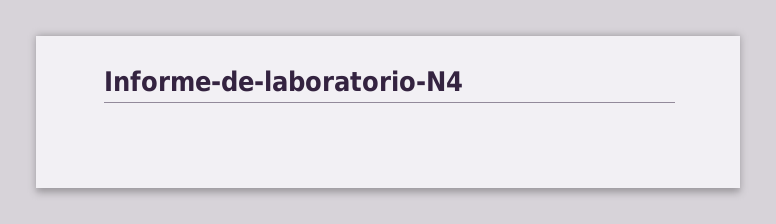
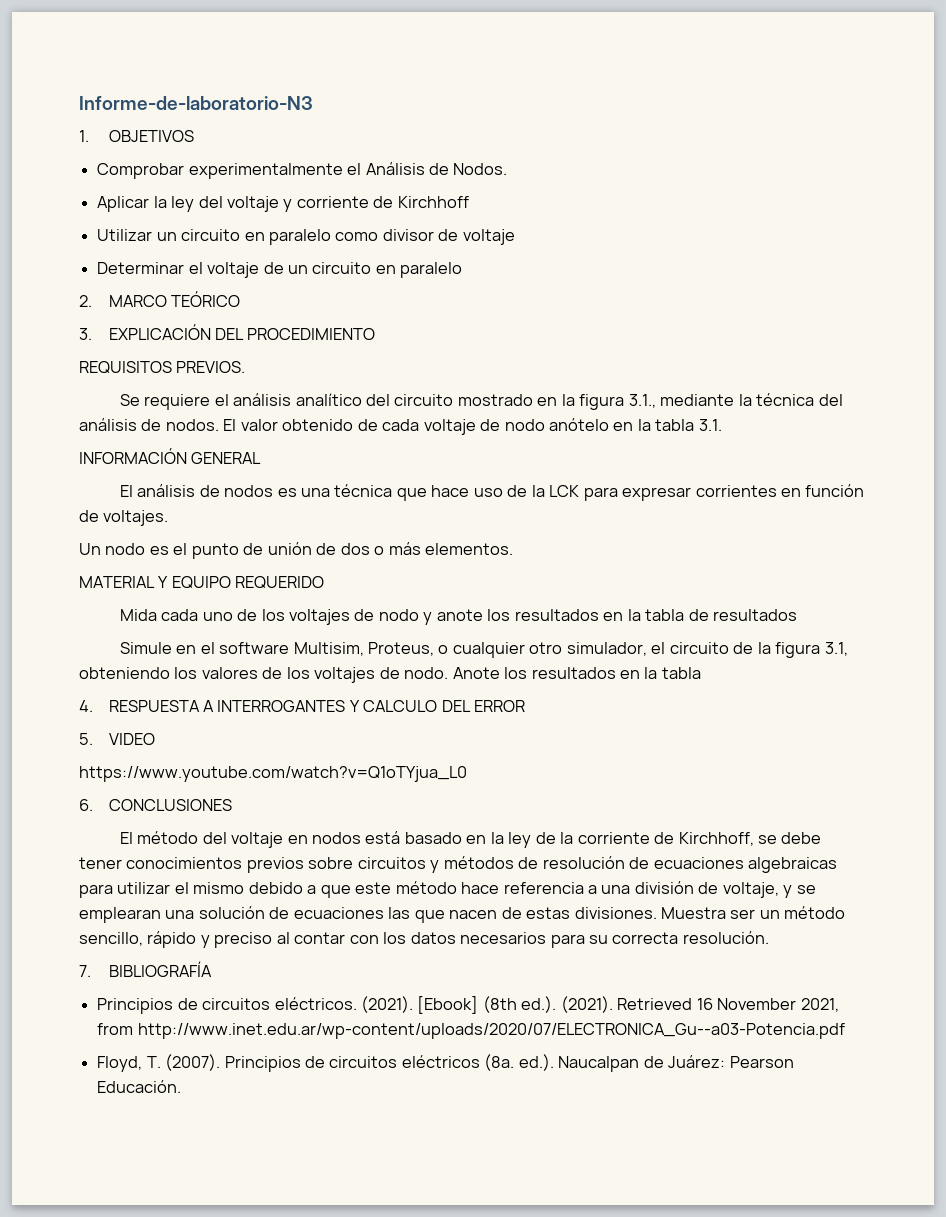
- Informe-de-laboratorio-N4
+ Informe-de-laboratorio-N3
+ 1. OBJETIVOS
+ Comprobar experimentalmente el Análisis de Nodos.
+ Aplicar la ley del voltaje y corriente de Kirchhoff
+ Utilizar un circuito en paralelo como divisor de voltaje
+ Determinar el voltaje de un circuito en paralelo
+ 2. MARCO TEÓRICO
+ 3. EXPLICACIÓN DEL PROCEDIMIENTO
+ REQUISITOS PREVIOS.
+ Se requiere el análisis analítico del circuito mostrado en la figura 3.1., mediante la técnica del análisis de nodos. El valor obtenido de cada voltaje de nodo anótelo en la tabla 3.1.
+ INFORMACIÓN GENERAL
+ El análisis de nodos es una técnica que hace uso de la LCK para expresar corrientes en función de voltajes.
+ Un nodo es el punto de unión de dos o más elementos.
+ MATERIAL Y EQUIPO REQUERIDO
+ Mida cada uno de los voltajes de nodo y anote los resultados en la tabla de resultados
+ Simule en el software Multisim, Proteus, o cualquier otro simulador, el circuito de la figura 3.1, obteniendo los valores de los voltajes de nodo. Anote los resultados en la tabla
+ 4. RESPUESTA A INTERROGANTES Y CALCULO DEL ERROR
+ 5. VIDEO
+ https://www.youtube.com/watch?v=Q1oTYjua_L0
+ 6. CONCLUSIONES
+ El método del voltaje en nodos está basado en la ley de la corriente de Kirchhoff, se debe tener conocimientos previos sobre circuitos y métodos de resolución de ecuaciones algebraicas para utilizar el mismo debido a que este método hace referencia a una división de voltaje, y se emplearan una solución de ecuaciones las que nacen de estas divisiones. Muestra ser un método sencillo, rápido y preciso al contar con los datos necesarios para su correcta resolución.
+ 7. BIBLIOGRAFÍA
+ Principios de circuitos eléctricos. (2021). [Ebook] (8th ed.). (2021). Retrieved 16 November 2021, from http://www.inet.edu.ar/wp-content/uploads/2020/07/ELECTRONICA_Gu--a03-Potencia.pdf
+ Floyd, T. (2007). Principios de circuitos eléctricos (8a. ed.). Naucalpan de Juárez: Pearson Educación.

